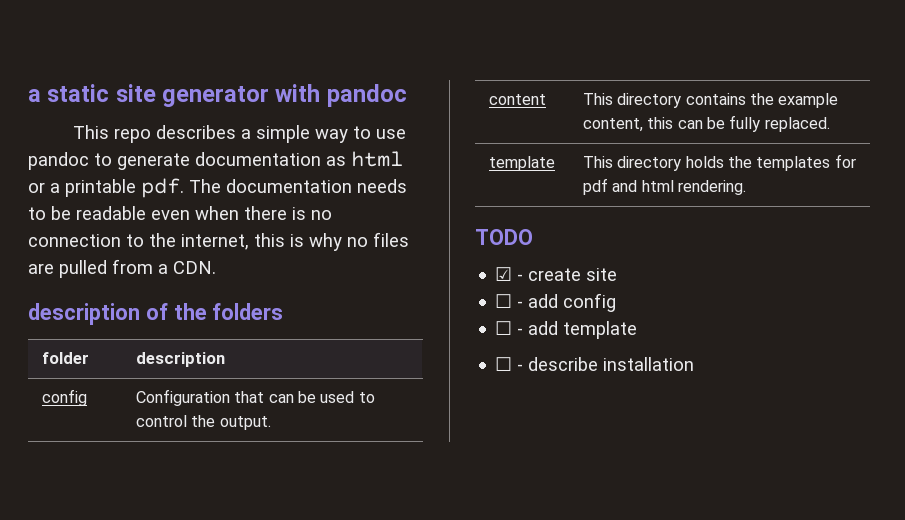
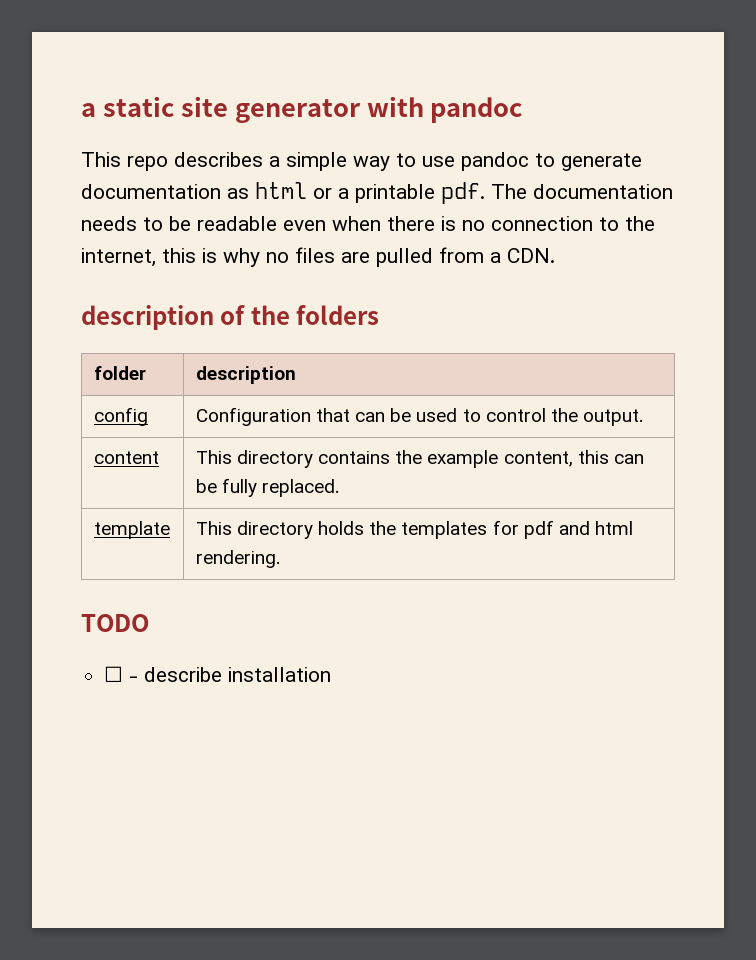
- ☑ - create site
- ☐ - add config
- ☐ - add template

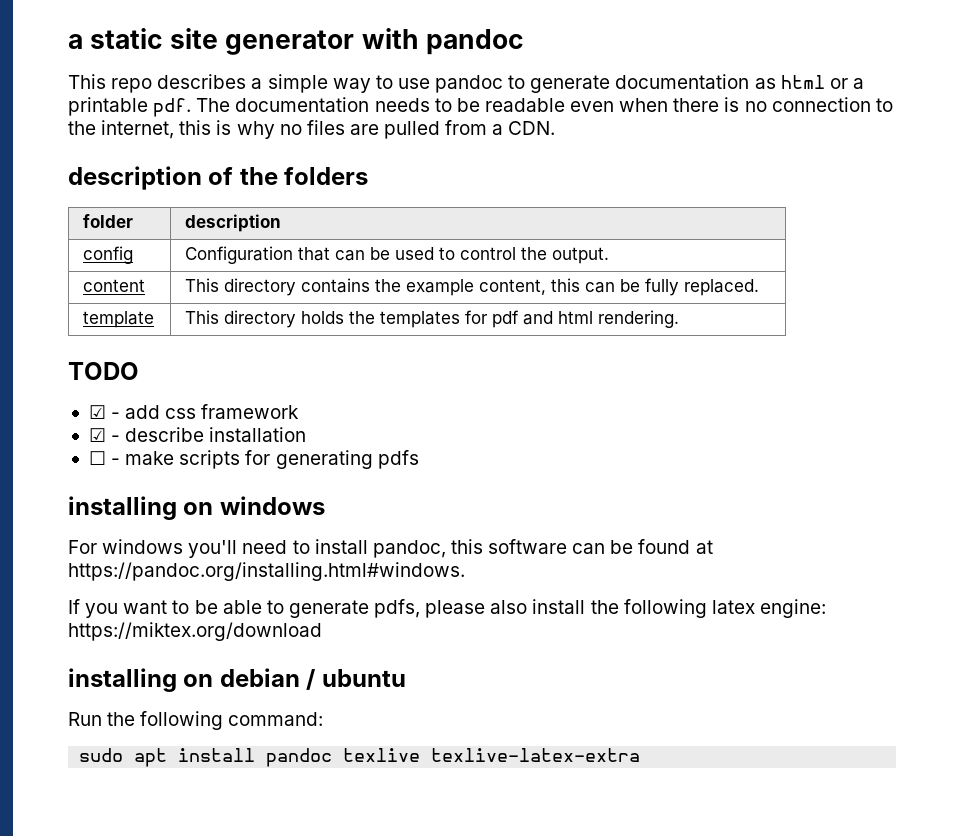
- ☐ - describe installation
+ ☑ - add css framework
+ ☑ - describe installation
+ ☐ - make scripts for generating pdfs
+ installing on windows
+ For windows you'll need to install pandoc, this software can be found at https://pandoc.org/installing.html#windows.
+ If you want to be able to generate pdfs, please also install the following latex engine: https://miktex.org/download
+ installing on debian / ubuntu
+ Run the following command:
+ sudo apt install pandoc texlive texlive-latex-extra

